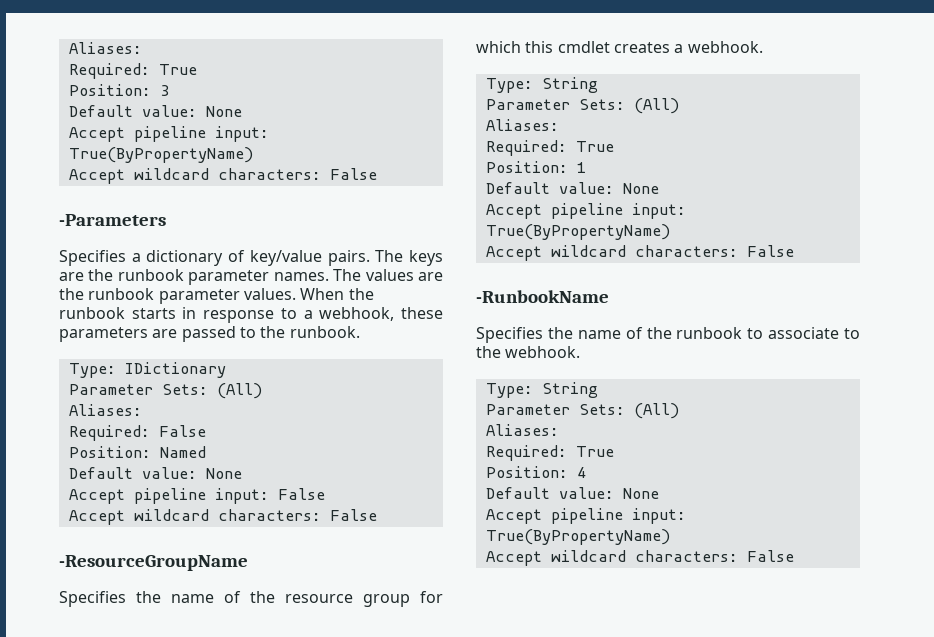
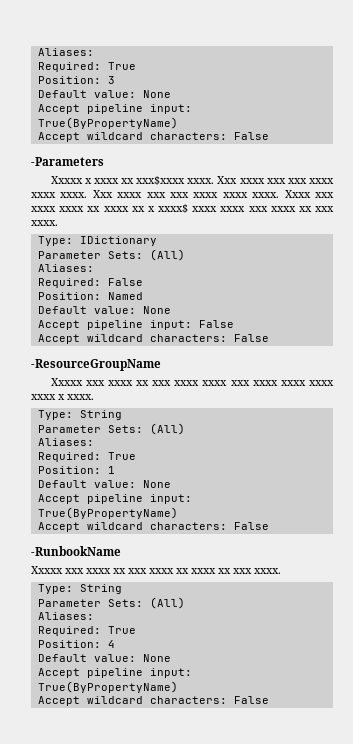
- Specifies a dictionary of key/value pairs. The keys are the runbook parameter names. The values are the runbook parameter values. When the runbook starts in response to a webhook, these parameters are passed to the runbook.
+ Xxxxx x xxxx xx xxx$xxxx xxxx. Xxx xxxx xxx xxx xxxx xxxx xxxx. Xxx xxxx xxx xxx xxxx xxxx xxxx. Xxxx xxx xxxx xxxx xx xxxx xx x xxxx$ xxxx xxxx xxx xxxx xx xxx xxxx.
- Specifies the name of the resource group for which this cmdlet creates a webhook.
+ Xxxxx xxx xxxx xx xxx xxxx xxxx xxx xxxx xxxx xxxx xxxx x xxxx.
- Specifies the name of the runbook to associate to the webhook.
+ Xxxxx xxx xxxx xx xxx xxxx xx xxxx xx xxx xxxx.

